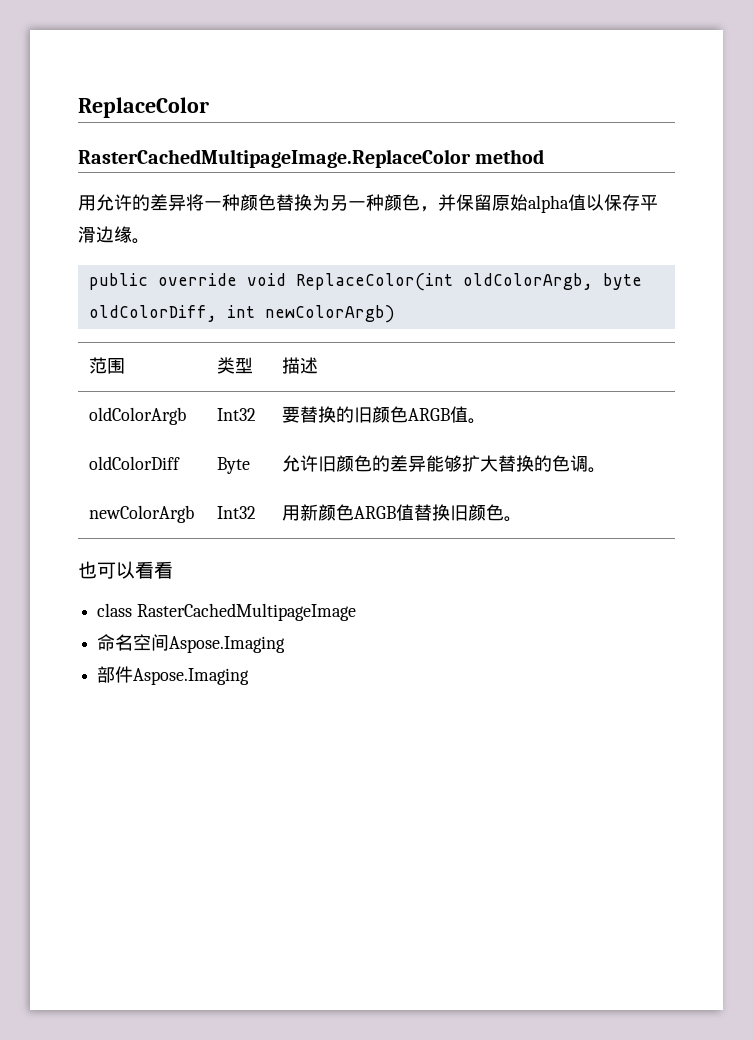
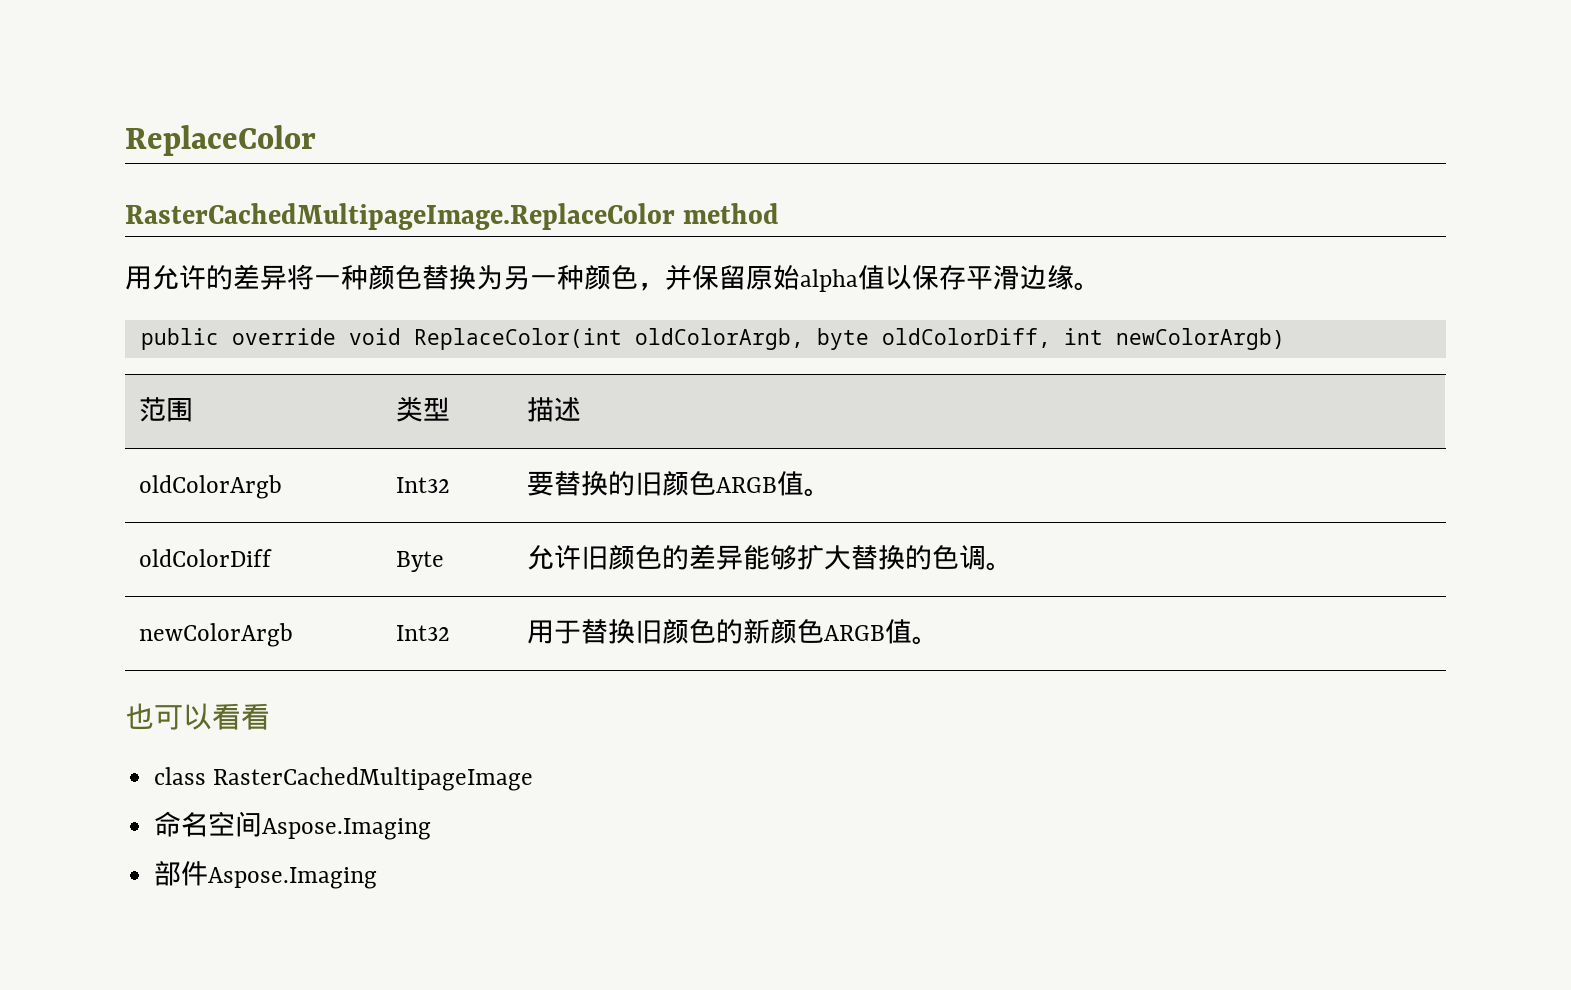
- newColorArgb | Int32 | 用新颜色ARGB值替换旧颜色。
+ newColorArgb | Int32 | 用于替换旧颜色的新颜色ARGB值。

